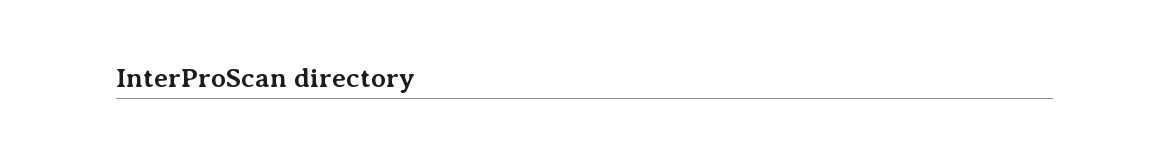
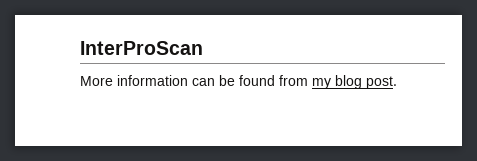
- InterProScan directory
+ InterProScan
+ More information can be found from my blog post.

